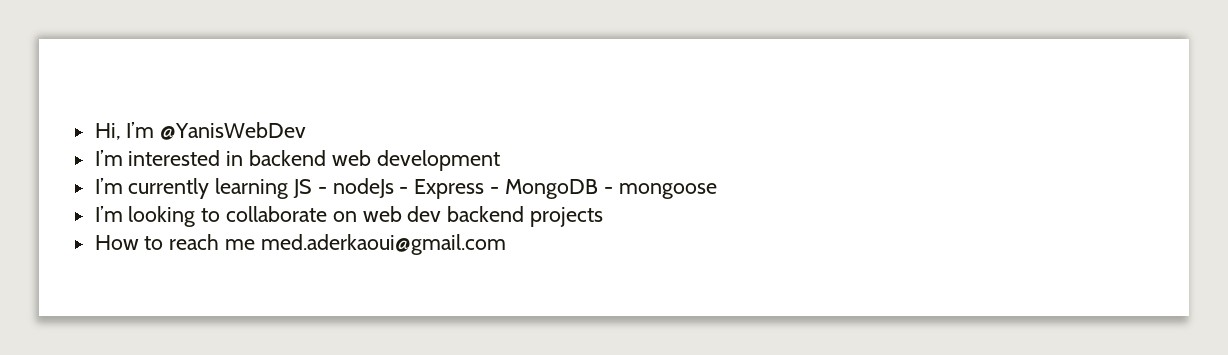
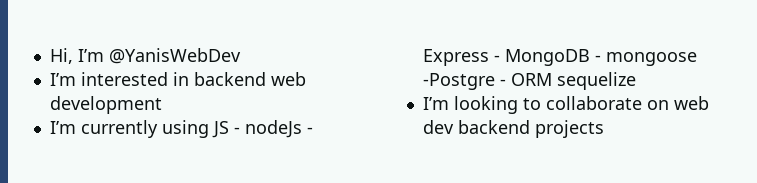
- I’m currently learning JS - nodeJs - Express - MongoDB - mongoose
+ I’m currently using JS - nodeJs - Express - MongoDB - mongoose -Postgre - ORM sequelize
- How to reach me med.aderkaoui@gmail.com

